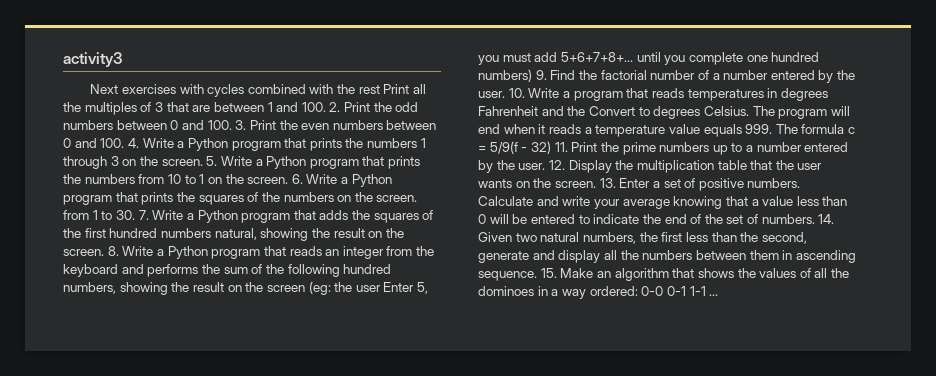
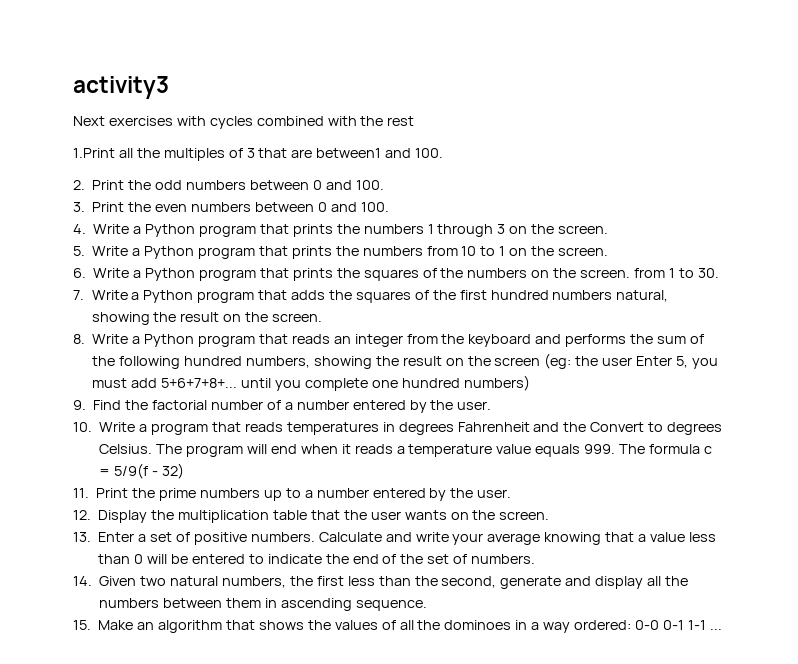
- Next exercises with cycles combined with the rest Print all the multiples of 3 that are between 1 and 100. 2. Print the odd numbers between 0 and 100. 3. Print the even numbers between 0 and 100. 4. Write a Python program that prints the numbers 1 through 3 on the screen. 5. Write a Python program that prints the numbers from 10 to 1 on the screen. 6. Write a Python program that prints the squares of the numbers on the screen. from 1 to 30. 7. Write a Python program that adds the squares of the first hundred numbers natural, showing the result on the screen. 8. Write a Python program that reads an integer from the keyboard and performs the sum of the following hundred numbers, showing the result on the screen (eg:
+ Next exercises with cycles combined with the rest
+ 1.Print all the multiples of 3 that are between1 and 100.
+ 2. Print the odd numbers between 0 and 100.
+ 3. Print the even numbers between 0 and 100.
+ 4. Write a Python program that prints the numbers 1 through 3 on the screen.
+ 5. Write a Python program that prints the numbers from 10 to 1 on the screen.
+ 6. Write a Python program that prints the squares of the numbers on the screen. from 1 to 30.
+ 7. Write a Python program that adds the squares of the first hundred numbers natural, showing the result on the screen.
+ 8. Write a Python program that reads an integer from the keyboard and performs the sum of the following hundred numbers, showing the result on the screen (eg:
- the user Enter 5, you must add 5+6+7+8+... until you complete one hundred numbers) 9. Find the factorial number of a number entered by the user. 10. Write a program that reads temperatures in degrees Fahrenheit and the Convert to degrees Celsius.
+ the user Enter 5, you must add 5+6+7+8+... until you complete one hundred numbers)
+ 9. Find the factorial number of a number entered by the user.
+ 10. Write a program that reads temperatures in degrees Fahrenheit and the Convert to degrees Celsius.
- The program will end when it reads a temperature value equals 999. The formula c = 5/9(f - 32) 11. Print the prime numbers up to a number entered by the user. 12. Display the multiplication table that the user wants on the screen. 13. Enter a set of positive numbers.
+ The program will end when it reads a temperature value equals 999. The formula c = 5/9(f - 32)
+ 11. Print the prime numbers up to a number entered by the user.
+ 12. Display the multiplication table that the user wants on the screen.
+ 13. Enter a set of positive numbers.
- Calculate and write your average knowing that a value less than 0 will be entered to indicate the end of the set of numbers. 14. Given two natural numbers, the first less than the second, generate and display all the numbers between them in ascending sequence. 15. Make an algorithm that shows the values of all the dominoes in a way ordered:
+ Calculate and write your average knowing that a value less than 0 will be entered to indicate the end of the set of numbers.
+ 14. Given two natural numbers, the first less than the second, generate and display all the numbers between them in ascending sequence.
+ 15. Make an algorithm that shows the values of all the dominoes in a way ordered:

